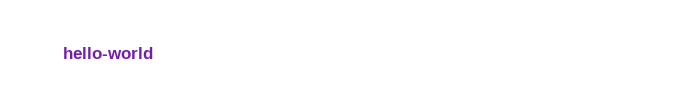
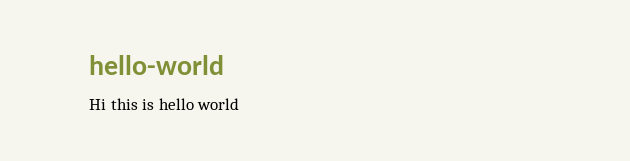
+ Hi this is hello world

